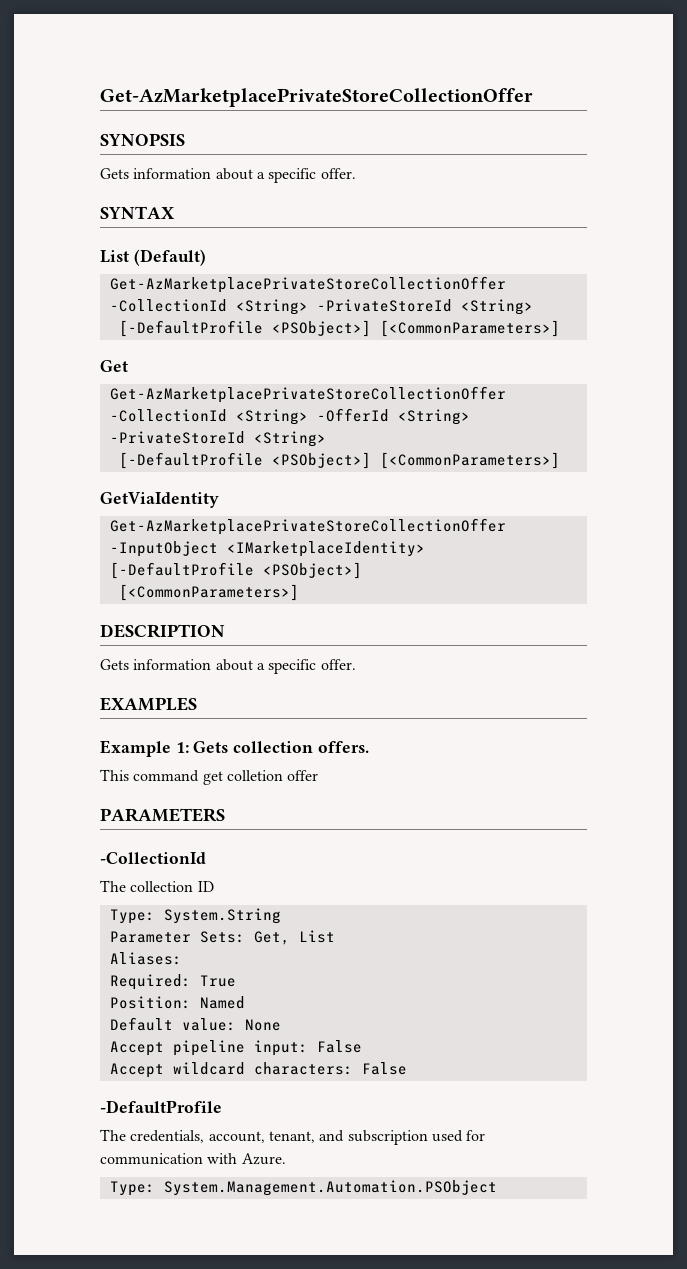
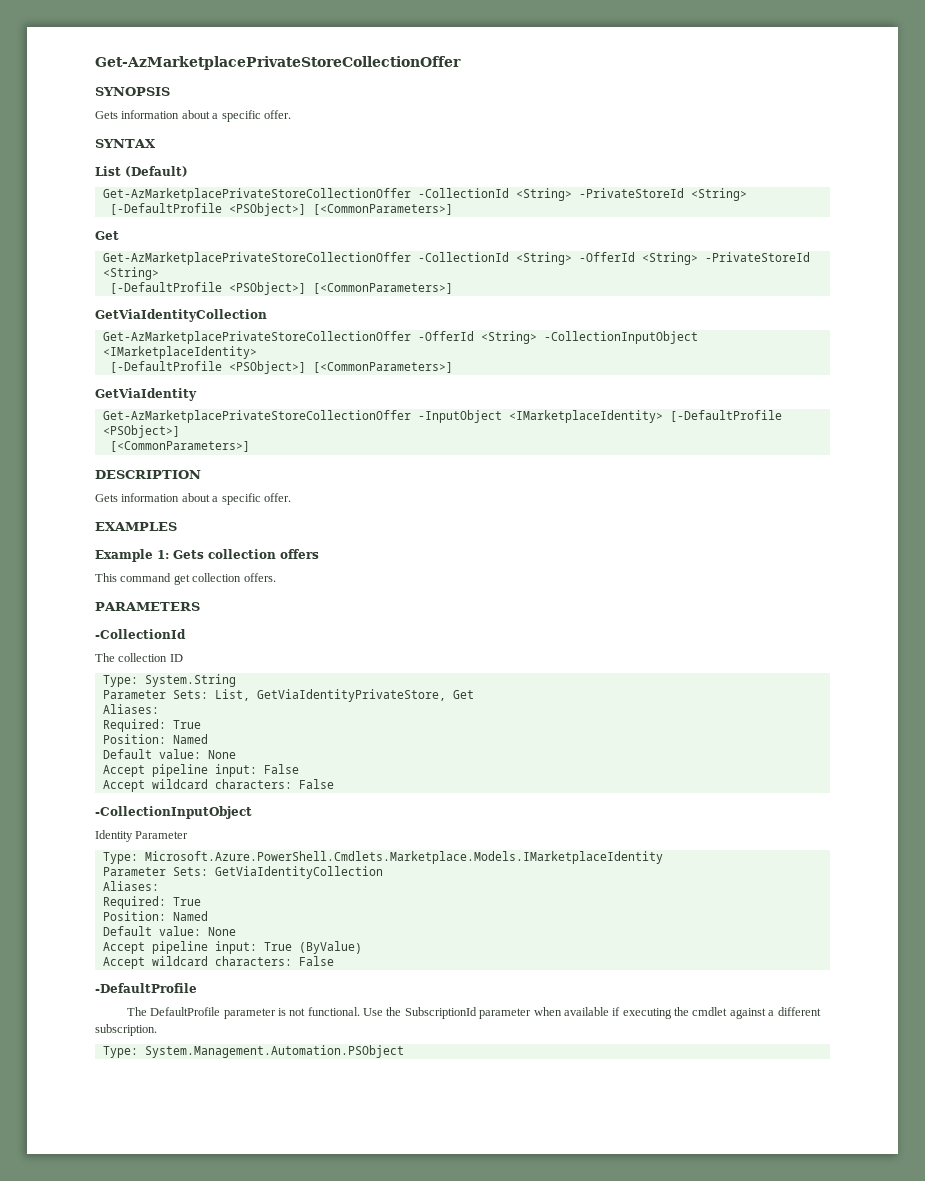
  Get-AzMarketplacePrivateStoreCollectionOffer -CollectionId <String> -OfferId <String> -PrivateStoreId <String>
+ [-DefaultProfile <PSObject>] [<CommonParameters>]
+ GetViaIdentityCollection
+ Get-AzMarketplacePrivateStoreCollectionOffer -OfferId <String> -CollectionInputObject <IMarketplaceIdentity>
- Example 1: Gets collection offers.
+ Example 1: Gets collection offers
- This command get colletion offer
+ This command get collection offers.
- Parameter Sets: Get, List
+ Parameter Sets: List, GetViaIdentityPrivateStore, Get
  Accept pipeline input: False
  Accept wildcard characters: False
+ -CollectionInputObject
+ Identity Parameter
+ Type: Microsoft.Azure.PowerShell.Cmdlets.Marketplace.Models.IMarketplaceIdentity
+ Parameter Sets: GetViaIdentityCollection
+ Aliases:
+ Required: True
+ Position: Named
+ Default value: None
+ Accept pipeline input: True (ByValue)
+ Accept wildcard characters: False
  -DefaultProfile
- The credentials, account, tenant, and subscription used for communication with Azure.
+ The DefaultProfile parameter is not functional. Use the SubscriptionId parameter when available if executing the cmdlet against a different subscription.

